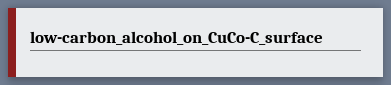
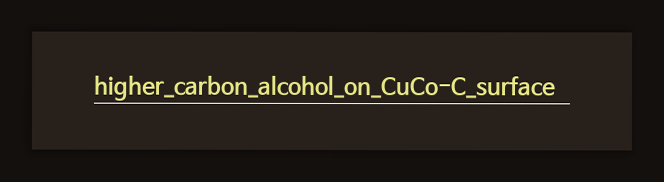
- low-carbon_alcohol_on_CuCo-C_surface
+ higher_carbon_alcohol_on_CuCo-C_surface

